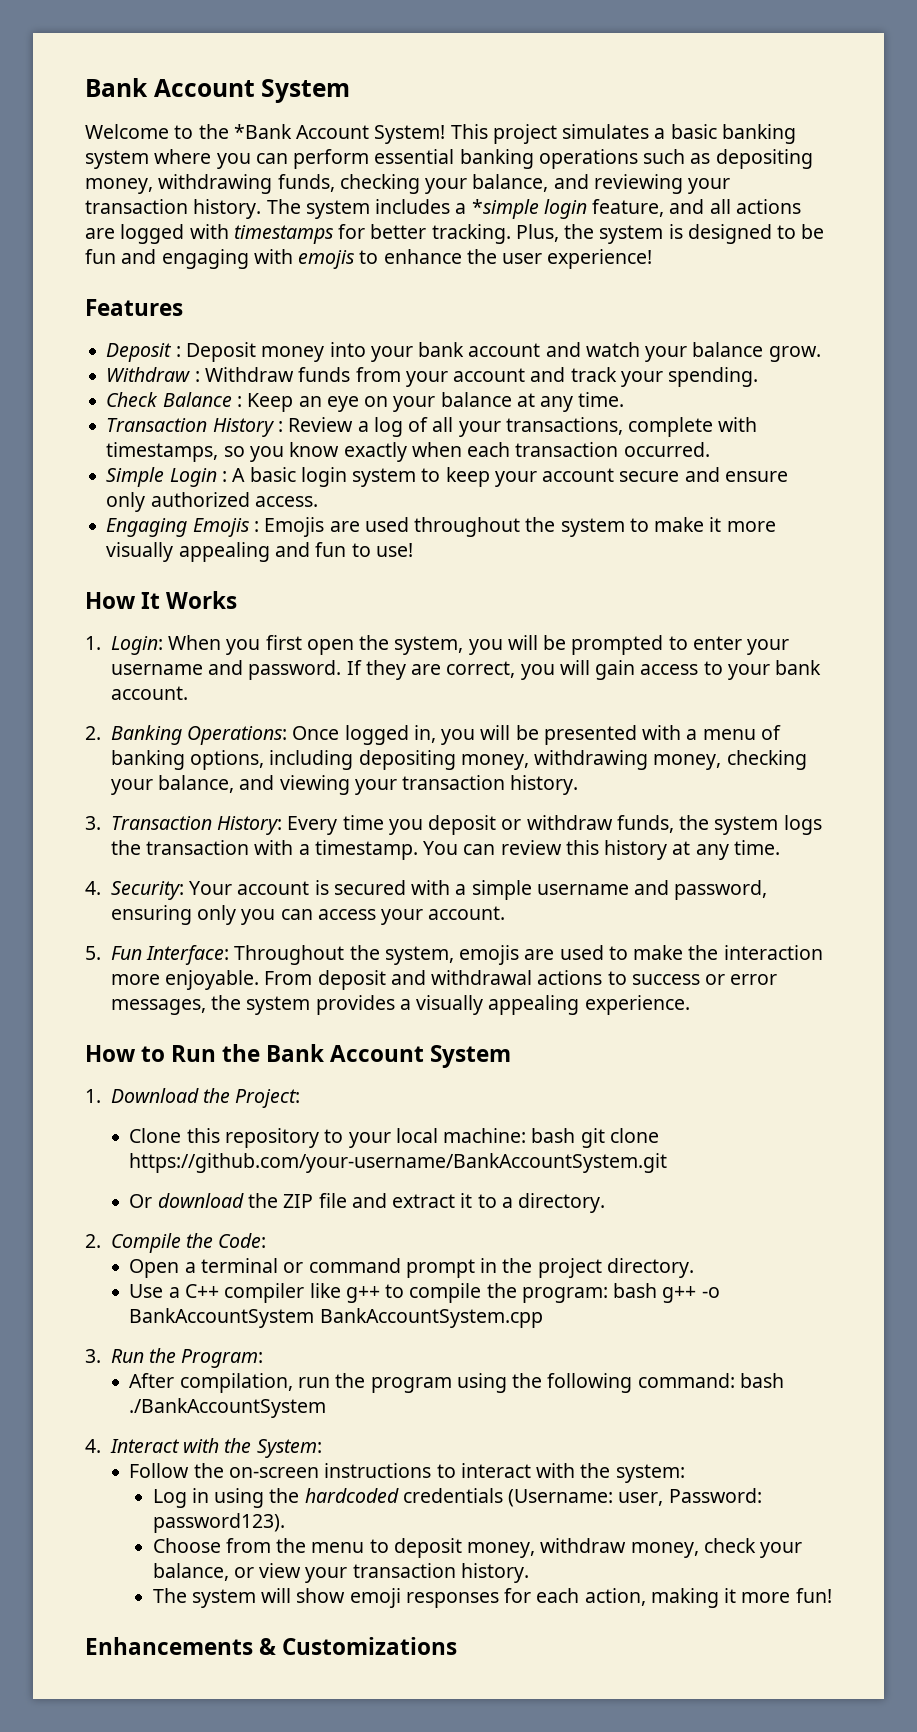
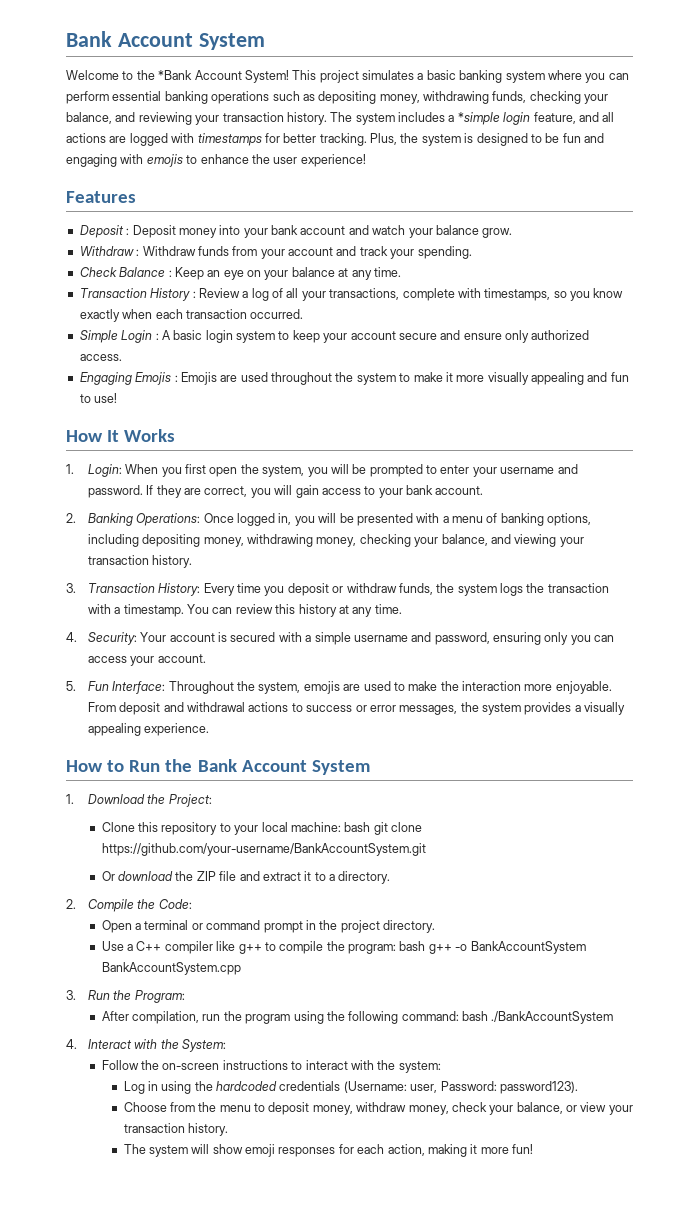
- Enhancements & Customizations

